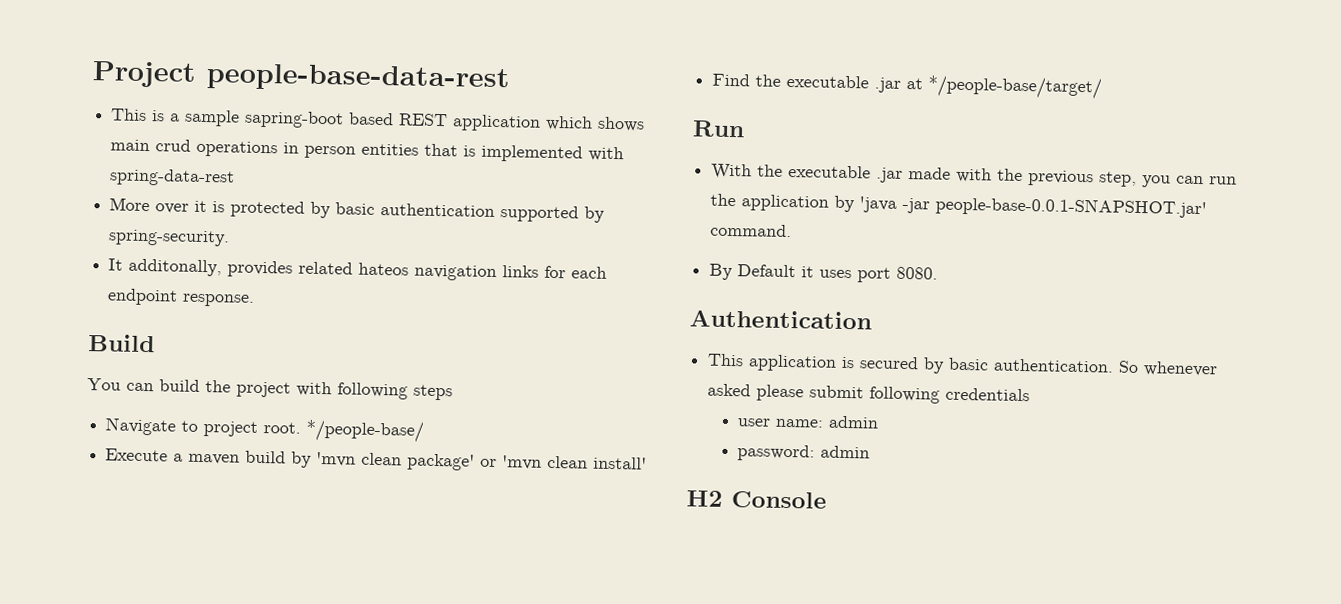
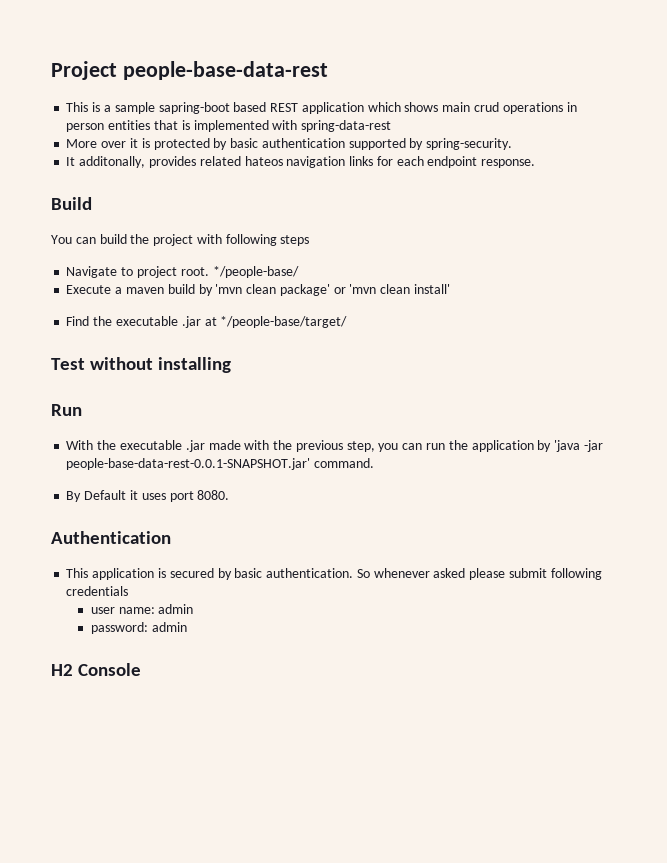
+ Test without installing
- With the executable .jar made with the previous step, you can run the application by 'java -jar people-base-0.0.1-SNAPSHOT.jar' command.
+ With the executable .jar made with the previous step, you can run the application by 'java -jar people-base-data-rest-0.0.1-SNAPSHOT.jar' command.

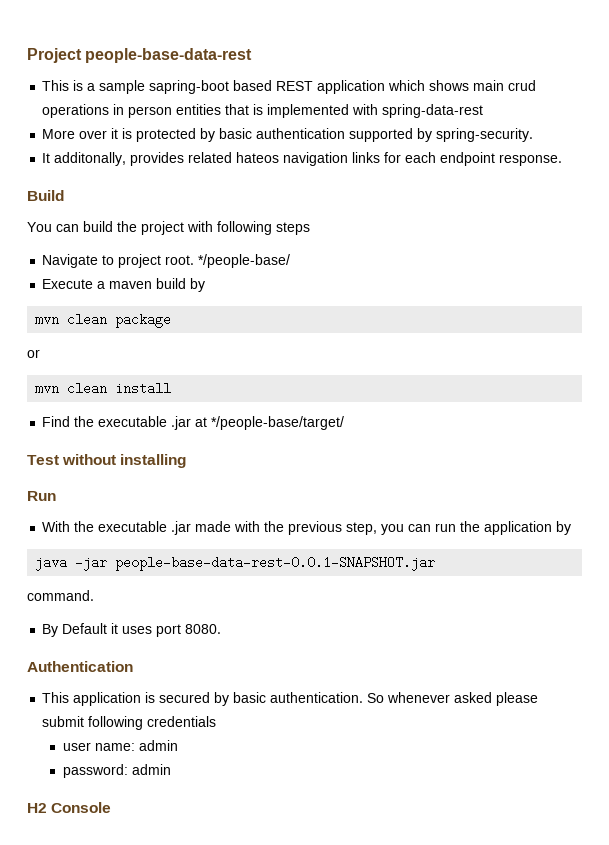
- Execute a maven build by 'mvn clean package' or 'mvn clean install'
+ Execute a maven build by
+ mvn clean package
+ or
+ mvn clean install
- With the executable .jar made with the previous step, you can run the application by 'java -jar people-base-data-rest-0.0.1-SNAPSHOT.jar' command.
+ With the executable .jar made with the previous step, you can run the application by
+ java -jar people-base-data-rest-0.0.1-SNAPSHOT.jar
+ command.

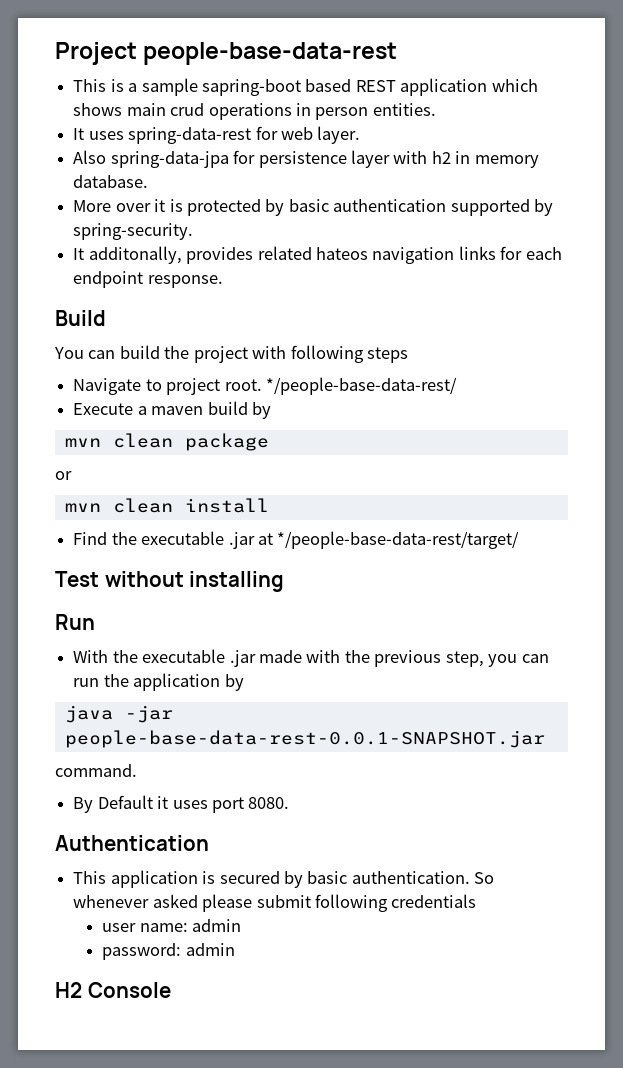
- This is a sample sapring-boot based REST application which shows main crud operations in person entities that is implemented with spring-data-rest
+ This is a sample sapring-boot based REST application which shows main crud operations in person entities.
+ It uses spring-data-rest for web layer.
+ Also spring-data-jpa for persistence layer with h2 in memory database.
- */people-base/
+ */people-base-data-rest/
- Find the executable .jar at */people-base/target/
+ Find the executable .jar at */people-base-data-rest/target/

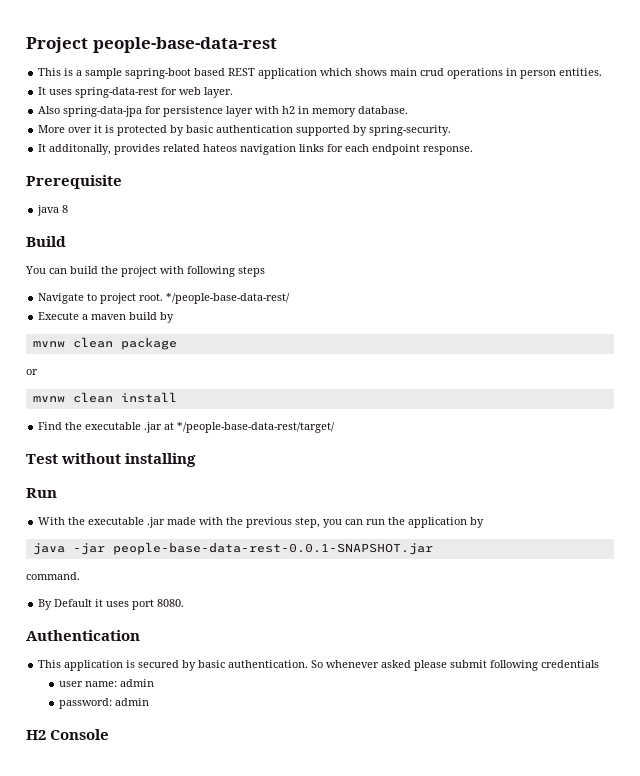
+ Prerequisite
+ java 8
- mvn clean package
+ mvnw clean package
- mvn clean install
+ mvnw clean install

